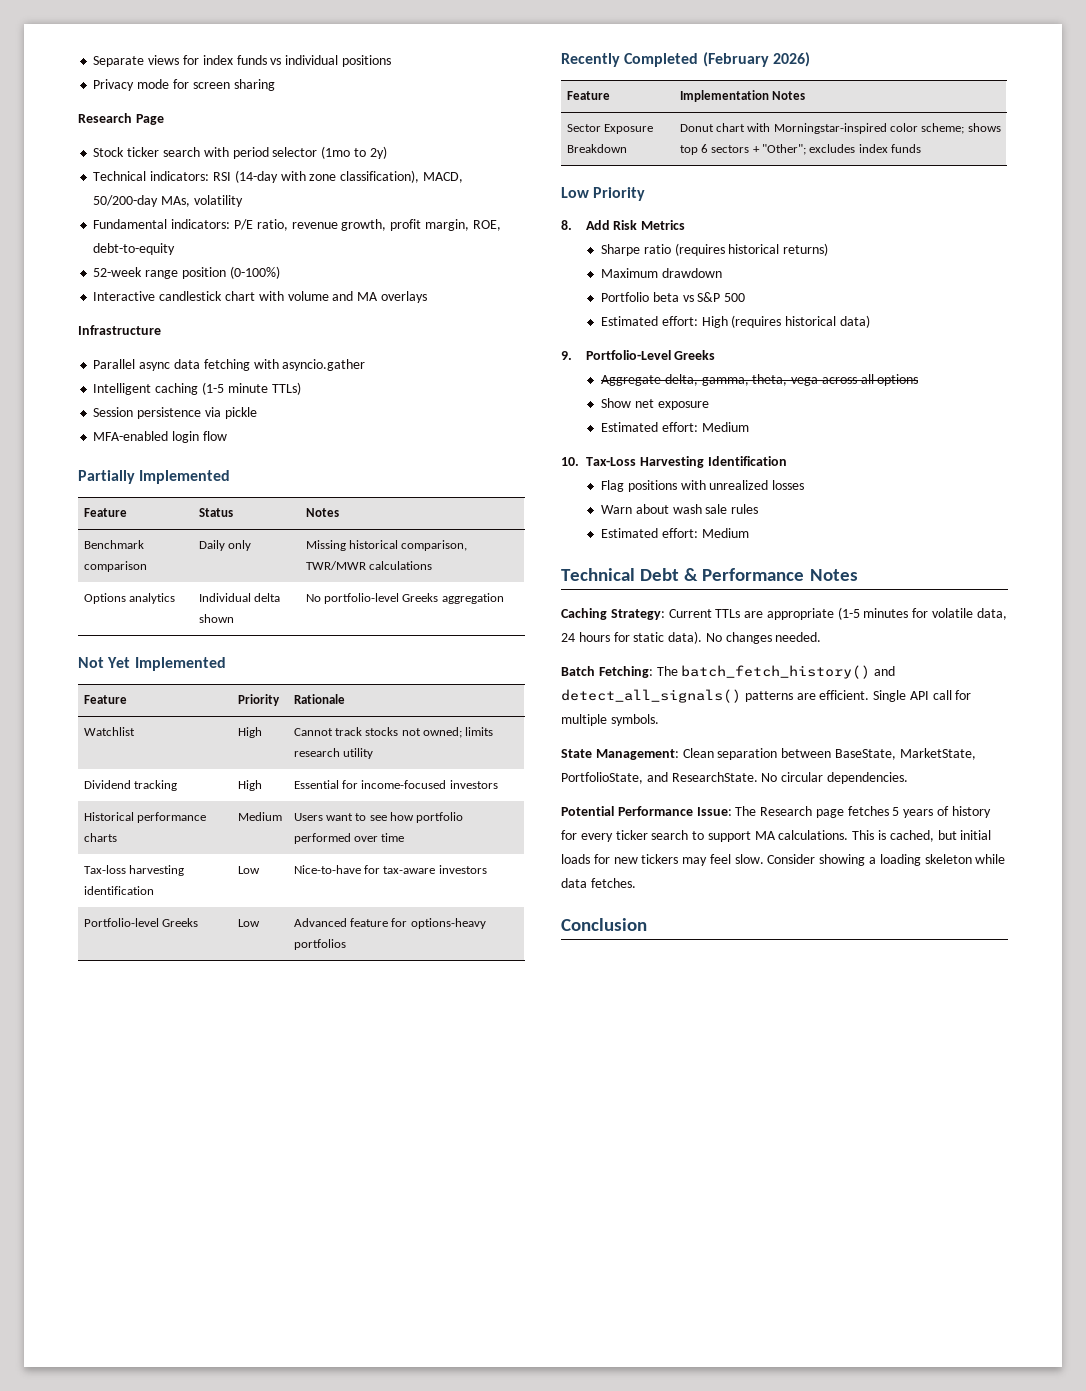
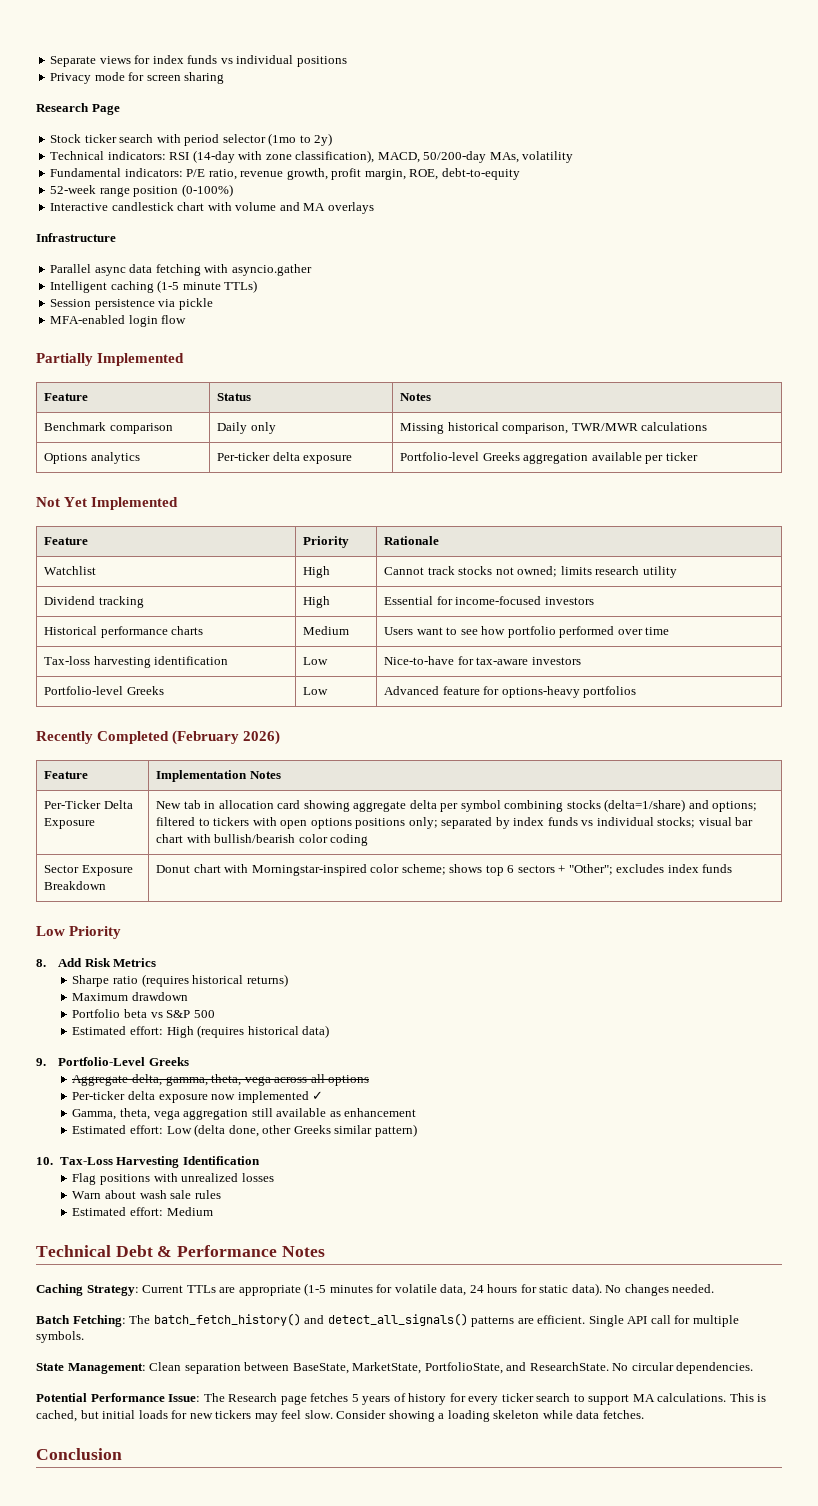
- Options analytics | Individual delta shown | No portfolio-level Greeks aggregation
+ Options analytics | Per-ticker delta exposure | Portfolio-level Greeks aggregation available per ticker
+ Per-Ticker Delta Exposure | New tab in allocation card showing aggregate delta per symbol combining stocks (delta=1/share) and options; filtered to tickers with open options positions only; separated by index funds vs individual stocks; visual bar chart with bullish/bearish color coding
- Show net exposure
- Estimated effort: Medium
+ Per-ticker delta exposure now implemented ✓
+ Gamma, theta, vega aggregation still available as enhancement
+ Estimated effort: Low (delta done, other Greeks similar pattern)

